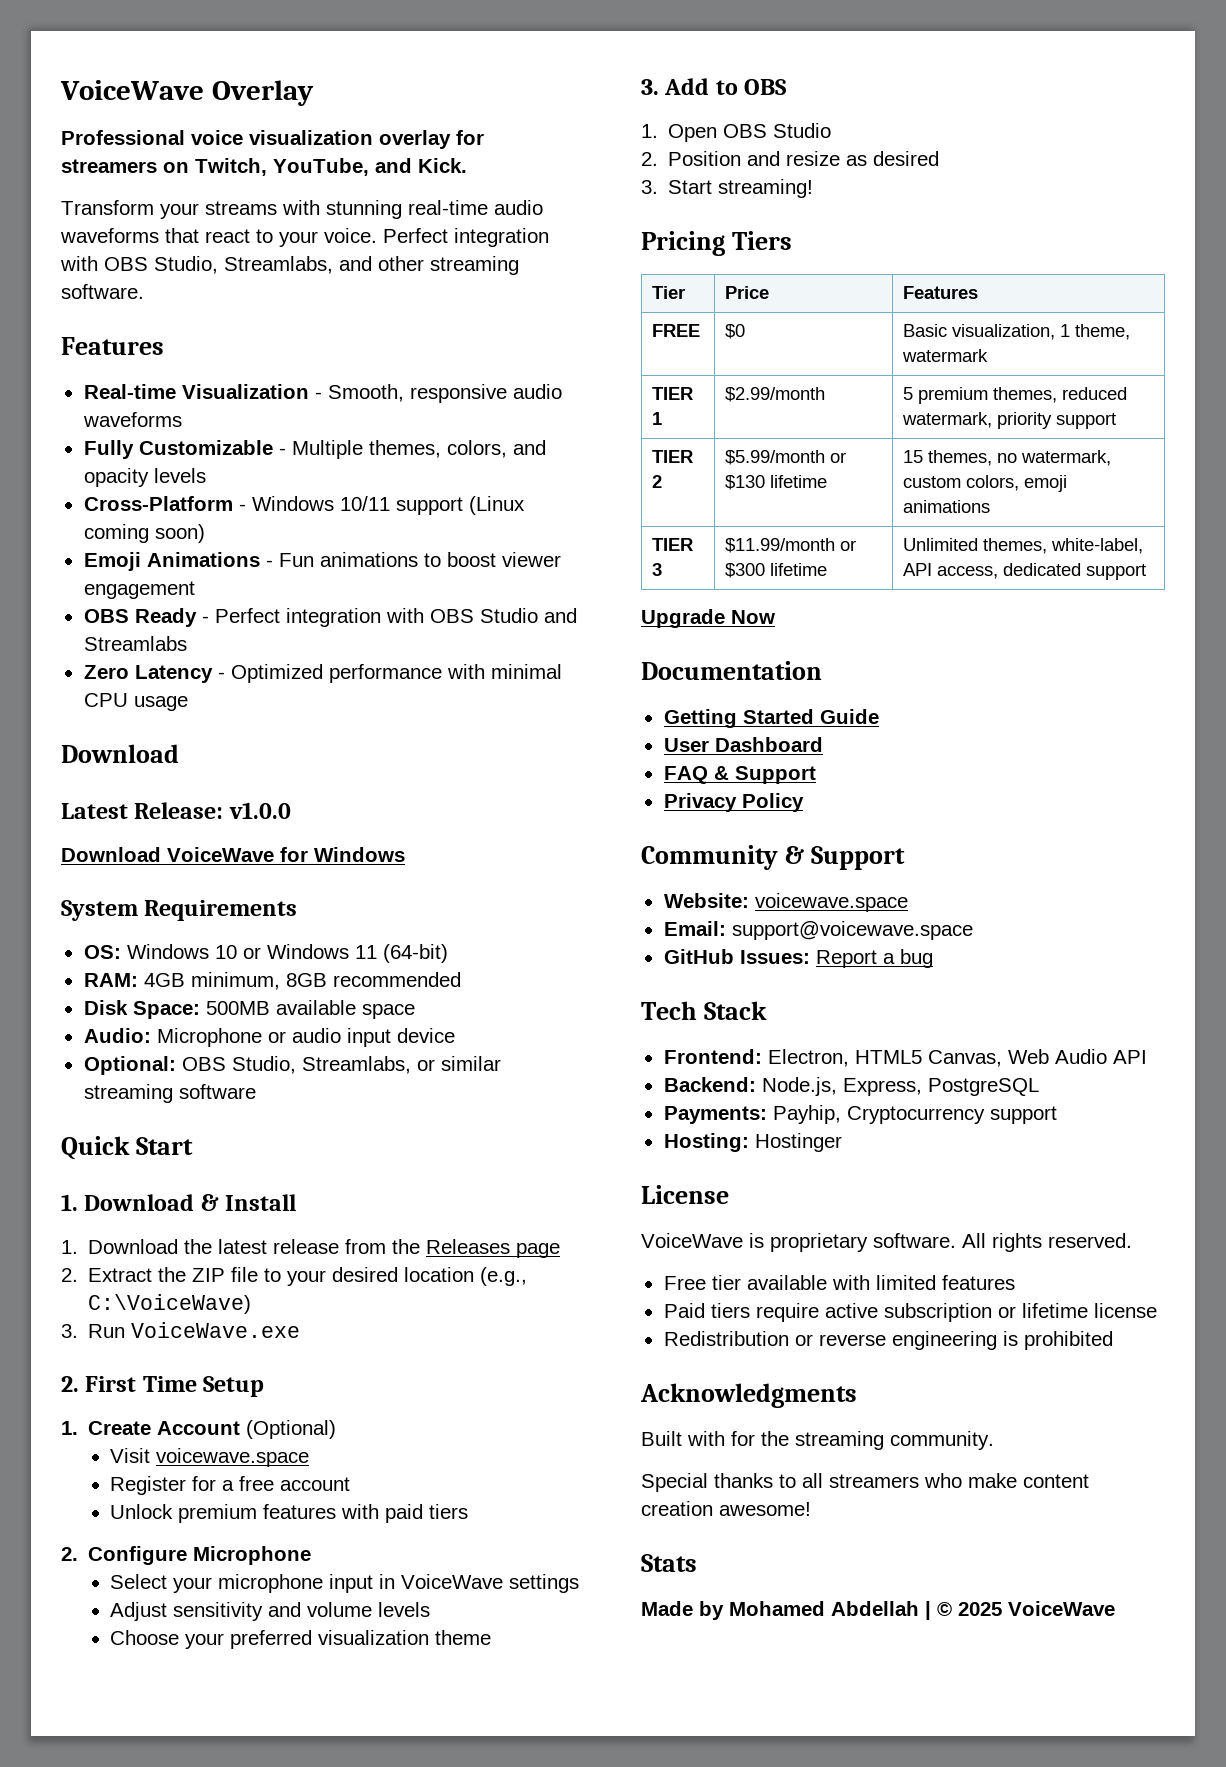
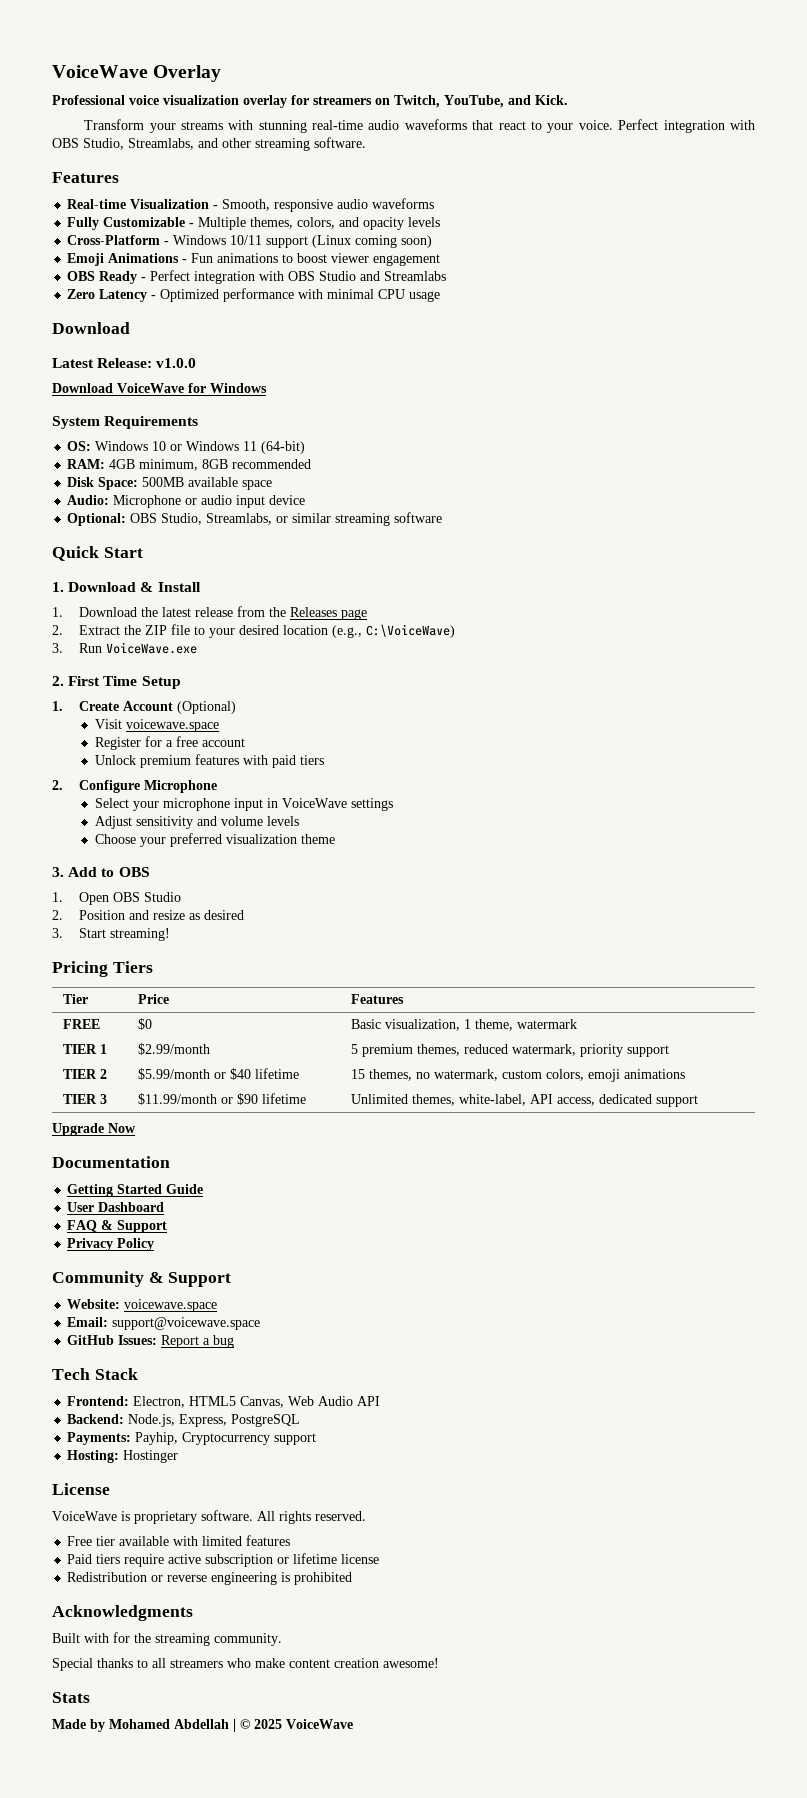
- TIER 2 | $5.99/month or $130 lifetime | 15 themes, no watermark, custom colors, emoji animations
+ TIER 2 | $5.99/month or $40 lifetime | 15 themes, no watermark, custom colors, emoji animations
- TIER 3 | $11.99/month or $300 lifetime | Unlimited themes, white-label, API access, dedicated support
+ TIER 3 | $11.99/month or $90 lifetime | Unlimited themes, white-label, API access, dedicated support

